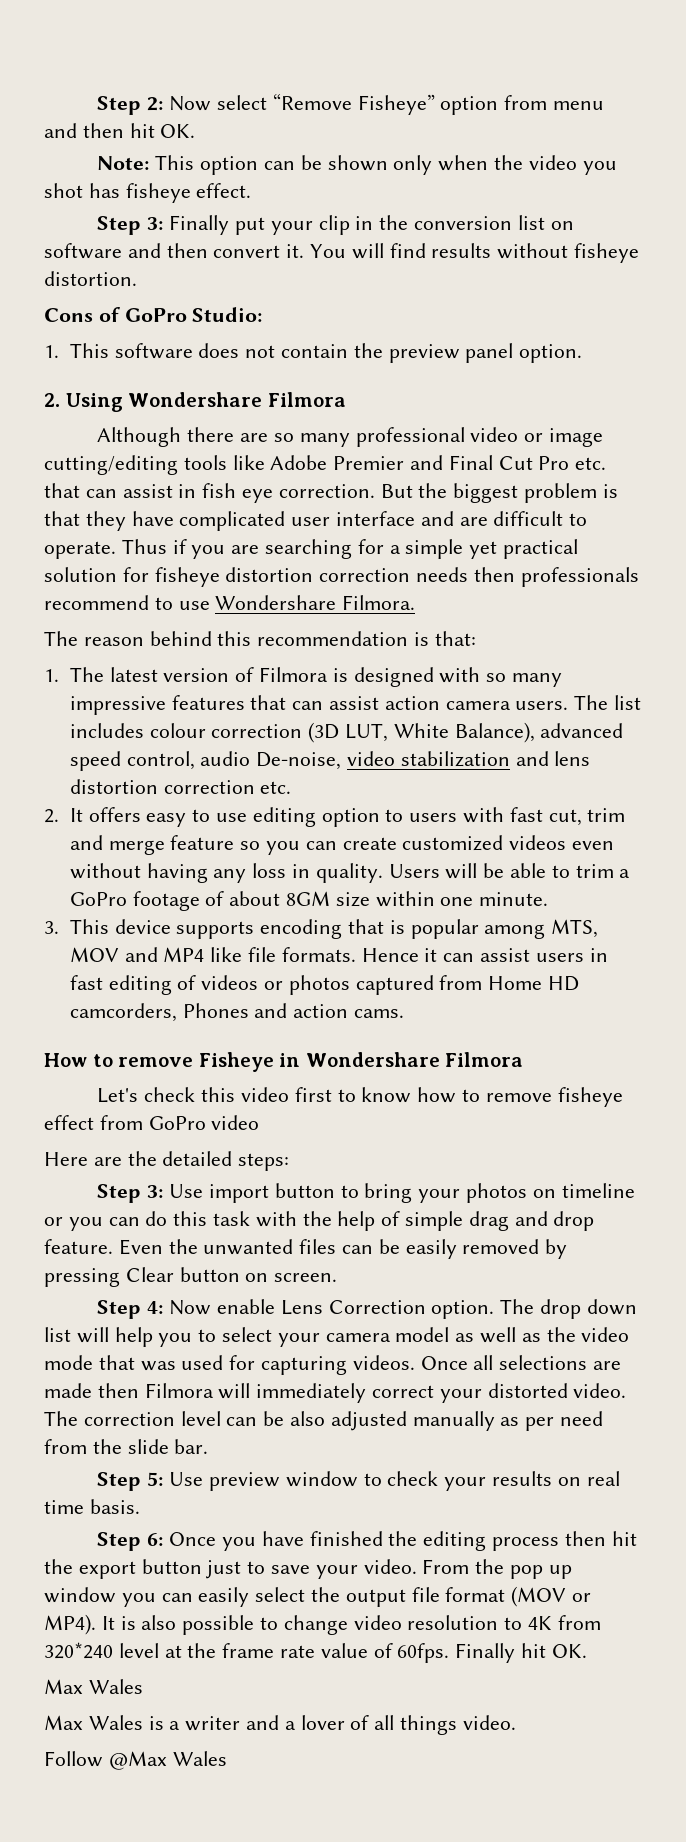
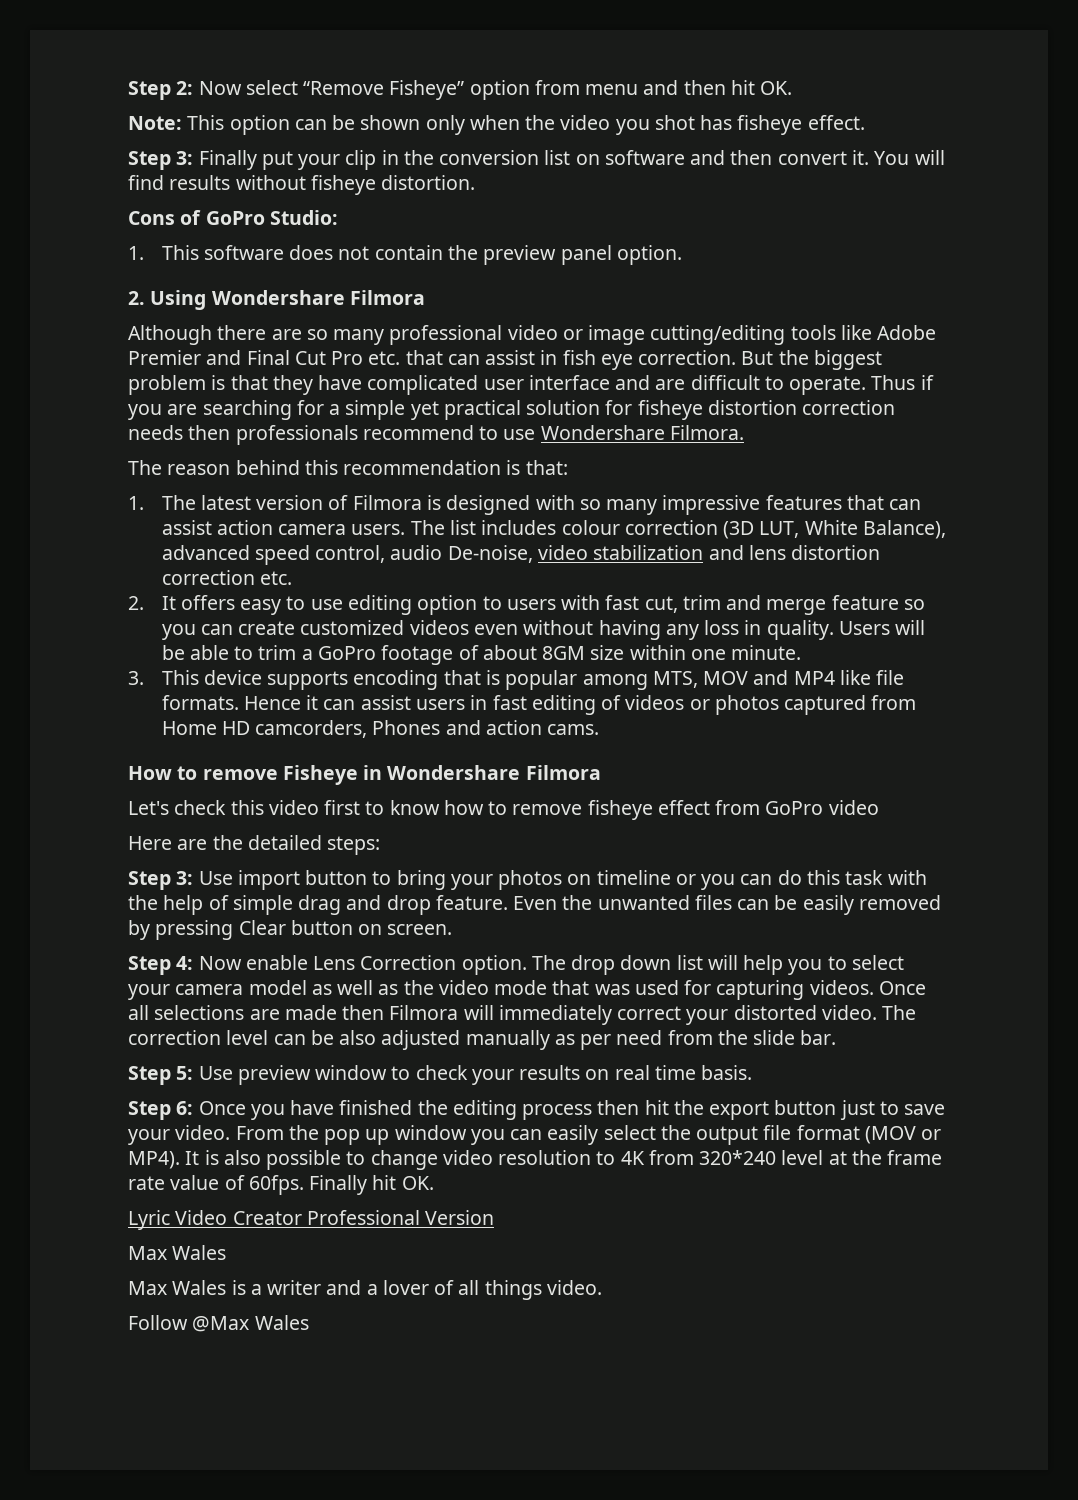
+ Lyric Video Creator Professional Version

